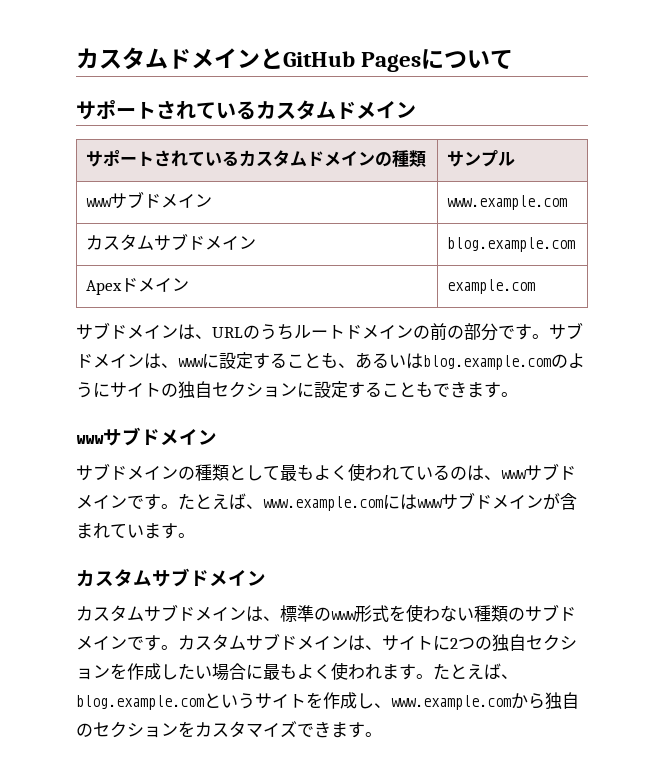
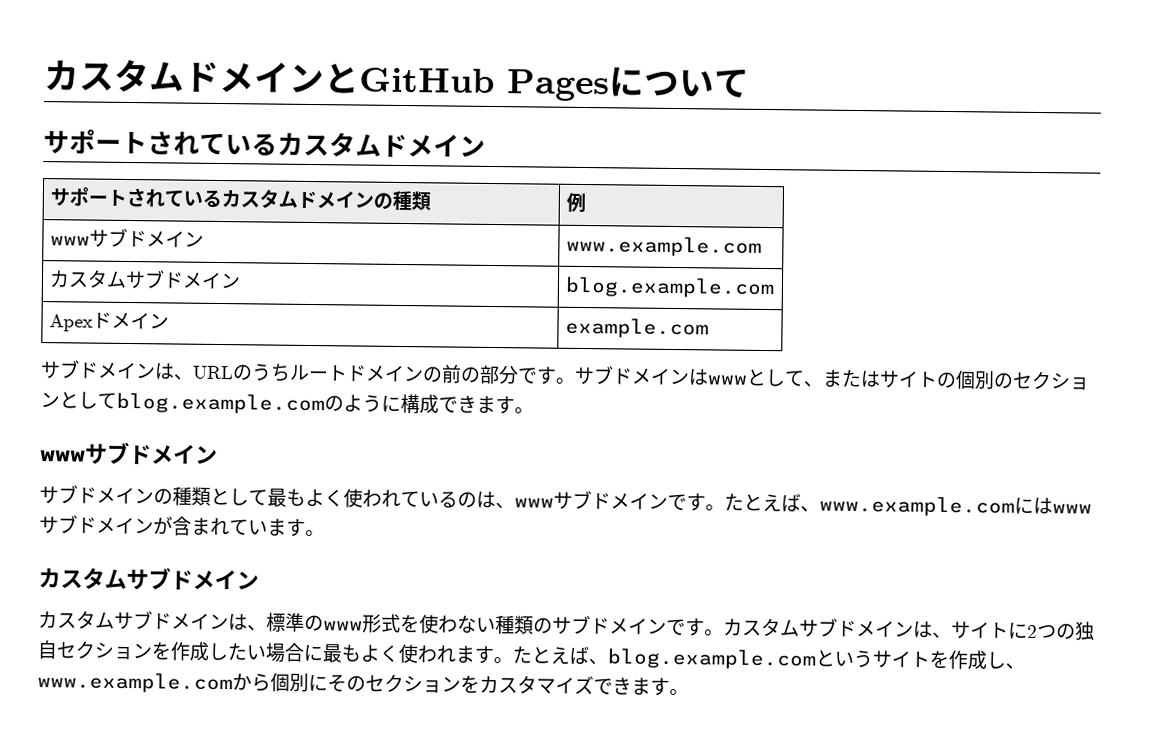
- サポートされているカスタムドメインの種類 | サンプル
+ サポートされているカスタムドメインの種類 | 例
- サブドメインは、wwwに設定することも、あるいはblog.example.comのようにサイトの独自セクションに設定することもできます。
+ サブドメインはwwwとして、またはサイトの個別のセクションとしてblog.example.comのように構成できます。
- たとえば、blog.example.comというサイトを作成し、www.example.comから独自のセクションをカスタマイズできます。
+ たとえば、blog.example.comというサイトを作成し、www.example.comから個別にそのセクションをカスタマイズできます。

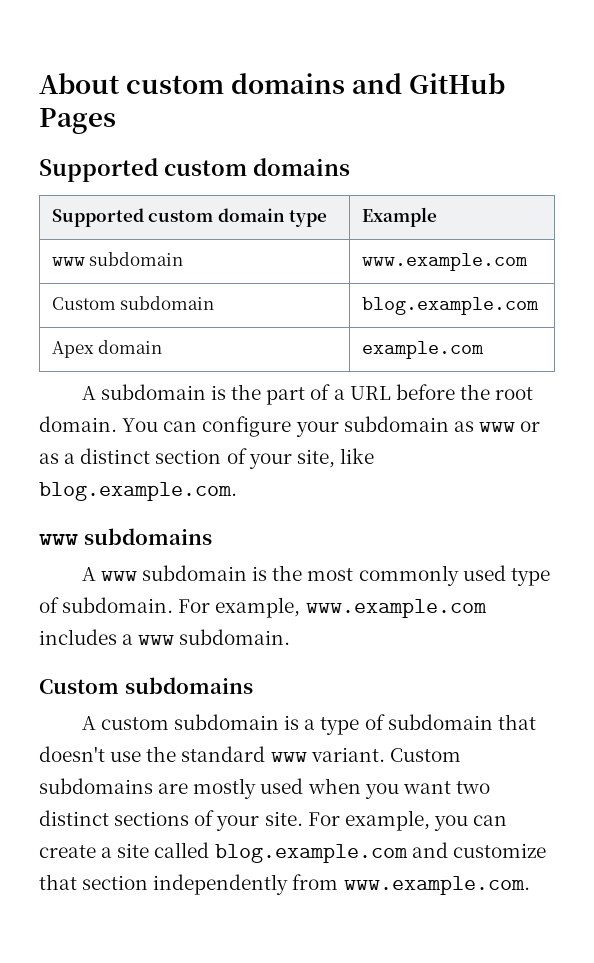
- カスタムドメインとGitHub Pagesについて
- サポートされているカスタムドメイン
- サポートされているカスタムドメインの種類 | 例
- wwwサブドメイン | www.example.com
- カスタムサブドメイン | blog.example.com
+ About custom domains and GitHub Pages
+ Supported custom domains
+ Supported custom domain type | Example
+ www subdomain | www.example.com
+ Custom subdomain | blog.example.com
- Apexドメイン | example.com
+ Apex domain | example.com
- サブドメインは、URLのうちルートドメインの前の部分です。サブドメインはwwwとして、またはサイトの個別のセクションとしてblog.example.comのように構成できます。
- wwwサブドメイン
- サブドメインの種類として最もよく使われているのは、wwwサブドメインです。たとえば、www.example.comにはwwwサブドメインが含まれています。
- カスタムサブドメイン
- カスタムサブドメインは、標準のwww形式を使わない種類のサブドメインです。カスタムサブドメインは、サイトに2つの独自セクションを作成したい場合に最もよく使われます。たとえば、blog.example.comというサイトを作成し、www.example.comから個別にそのセクションをカスタマイズできます。
+ A subdomain is the part of a URL before the root domain. You can configure your subdomain as www or as a distinct section of your site, like blog.example.com.
+ www subdomains
+ A www subdomain is the most commonly used type of subdomain. For example, www.example.com includes a www subdomain.
+ Custom subdomains
+ A custom subdomain is a type of subdomain that doesn't use the standard www variant. Custom subdomains are mostly used when you want two distinct sections of your site. For example, you can create a site called blog.example.com and customize that section independently from www.example.com.

